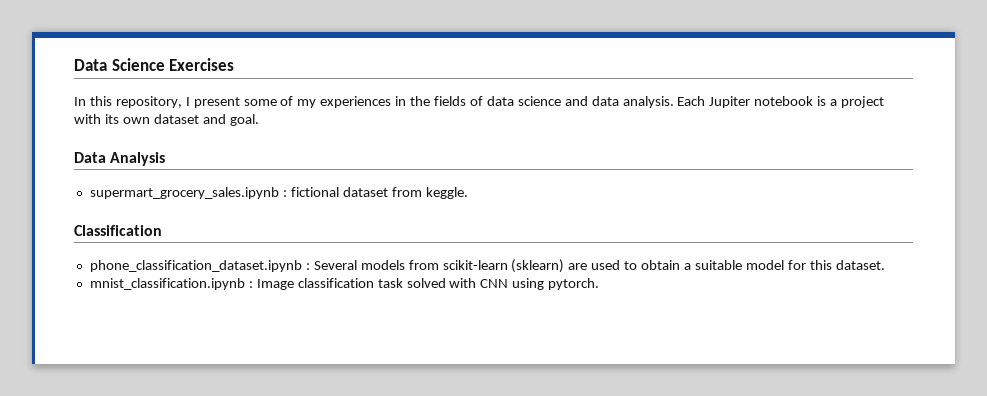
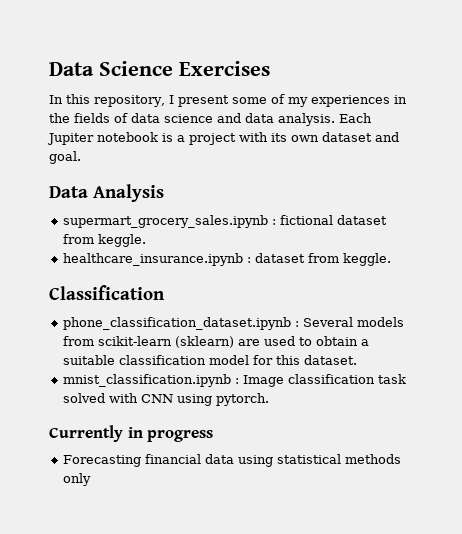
+ healthcare_insurance.ipynb : dataset from keggle.
- phone_classification_dataset.ipynb : Several models from scikit-learn (sklearn) are used to obtain a suitable model for this dataset.
+ phone_classification_dataset.ipynb : Several models from scikit-learn (sklearn) are used to obtain a suitable classification model for this dataset.
+ Currently in progress
+ Forecasting financial data using statistical methods only

